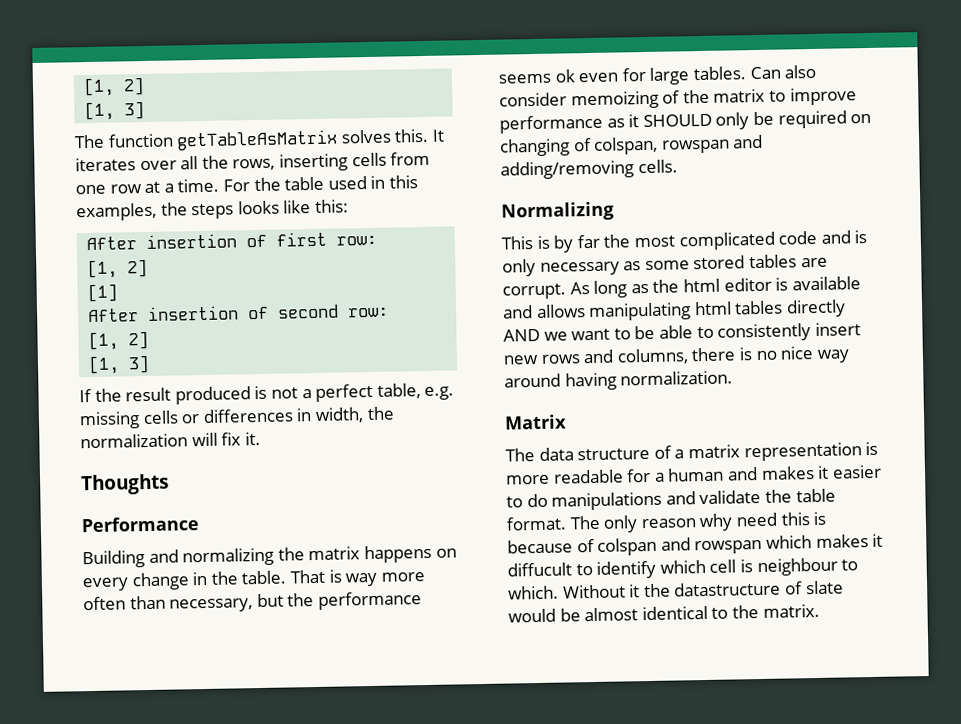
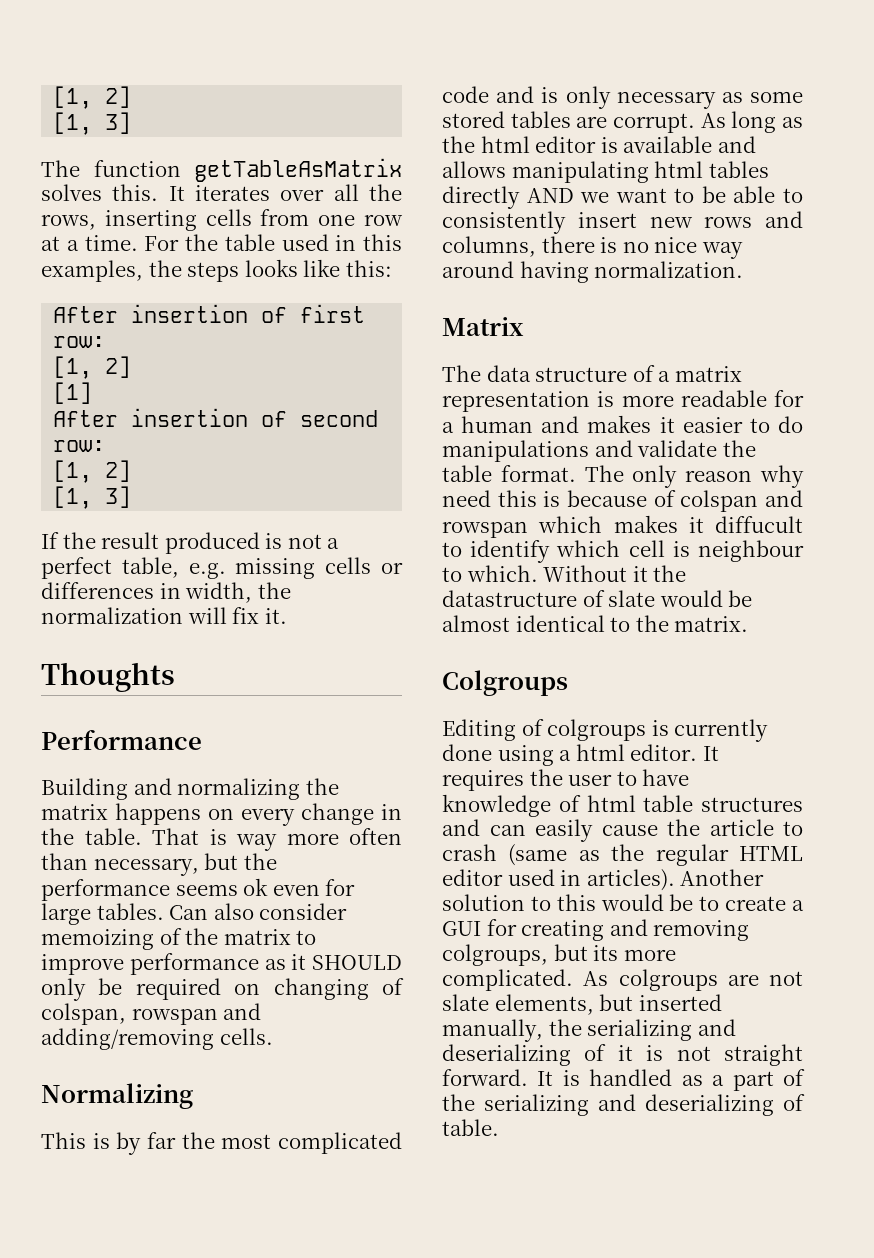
+ Colgroups
+ Editing of colgroups is currently done using a html editor. It requires the user to have knowledge of html table structures and can easily cause the article to crash (same as the regular HTML editor used in articles). Another solution to this would be to create a GUI for creating and removing colgroups, but its more complicated. As colgroups are not slate elements, but inserted manually, the serializing and deserializing of it is not straight forward. It is handled as a part of the serializing and deserializing of table.

